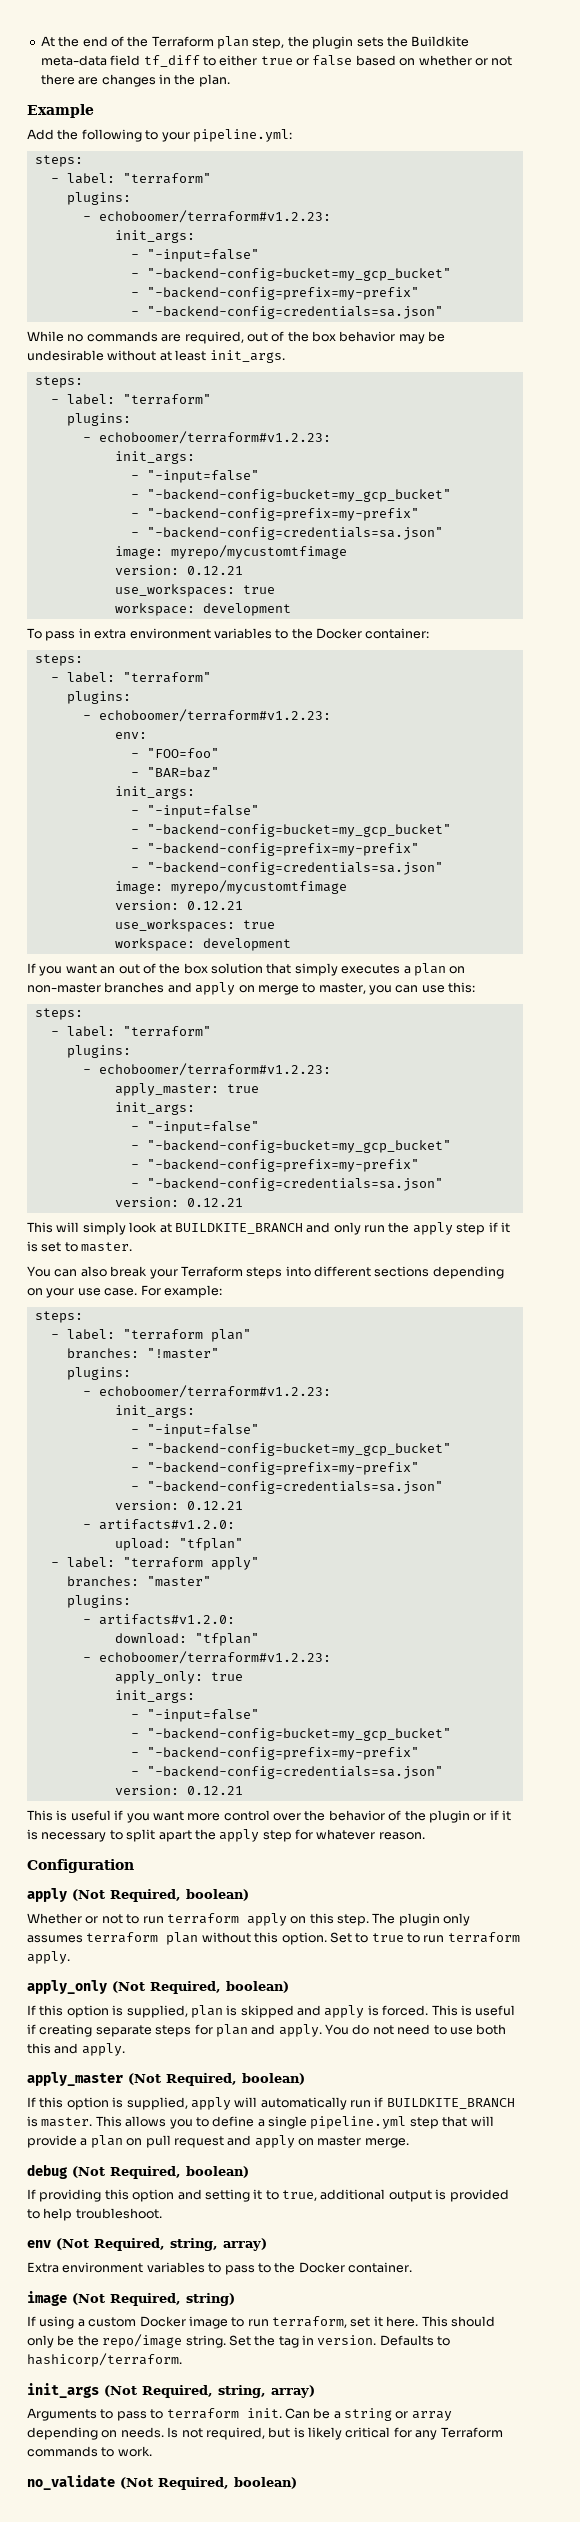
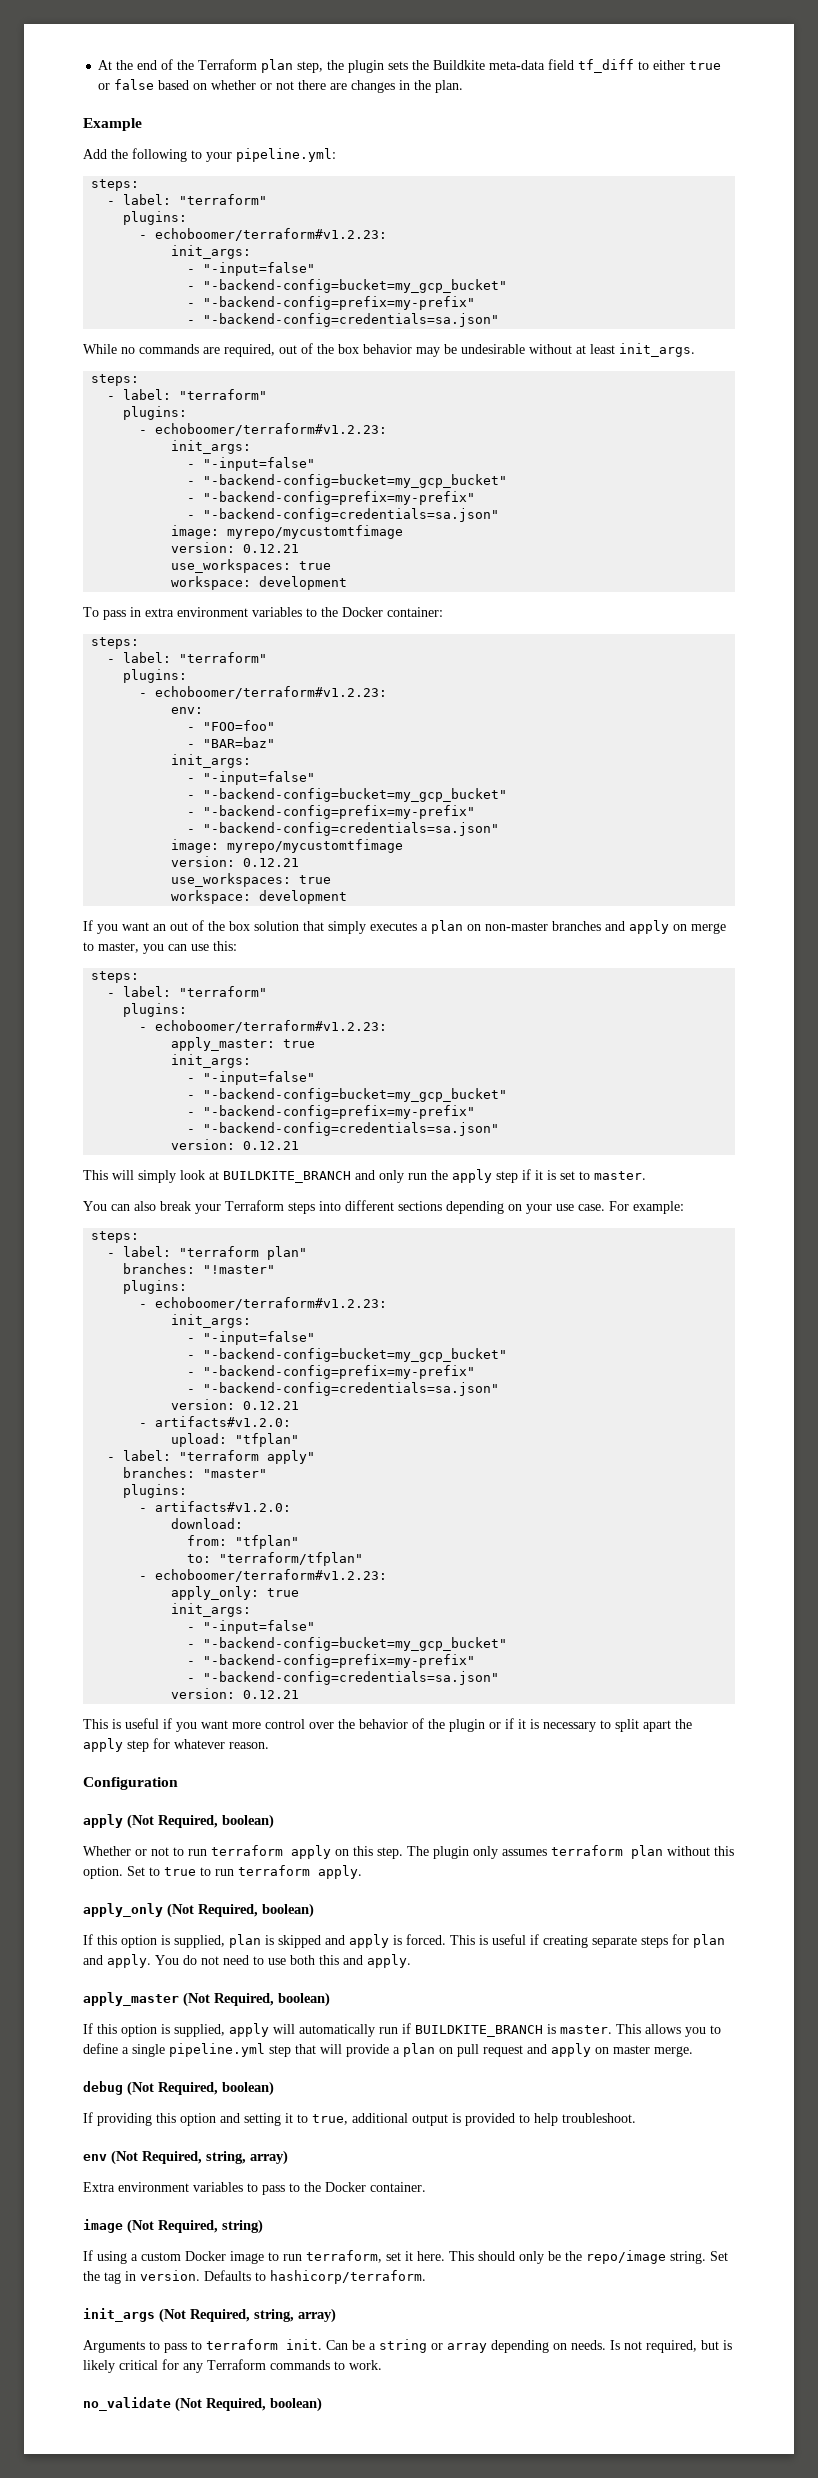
- download: "tfplan"
+ download:
+ from: "tfplan"
+ to: "terraform/tfplan"

